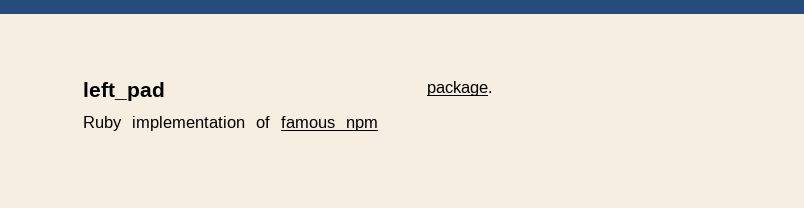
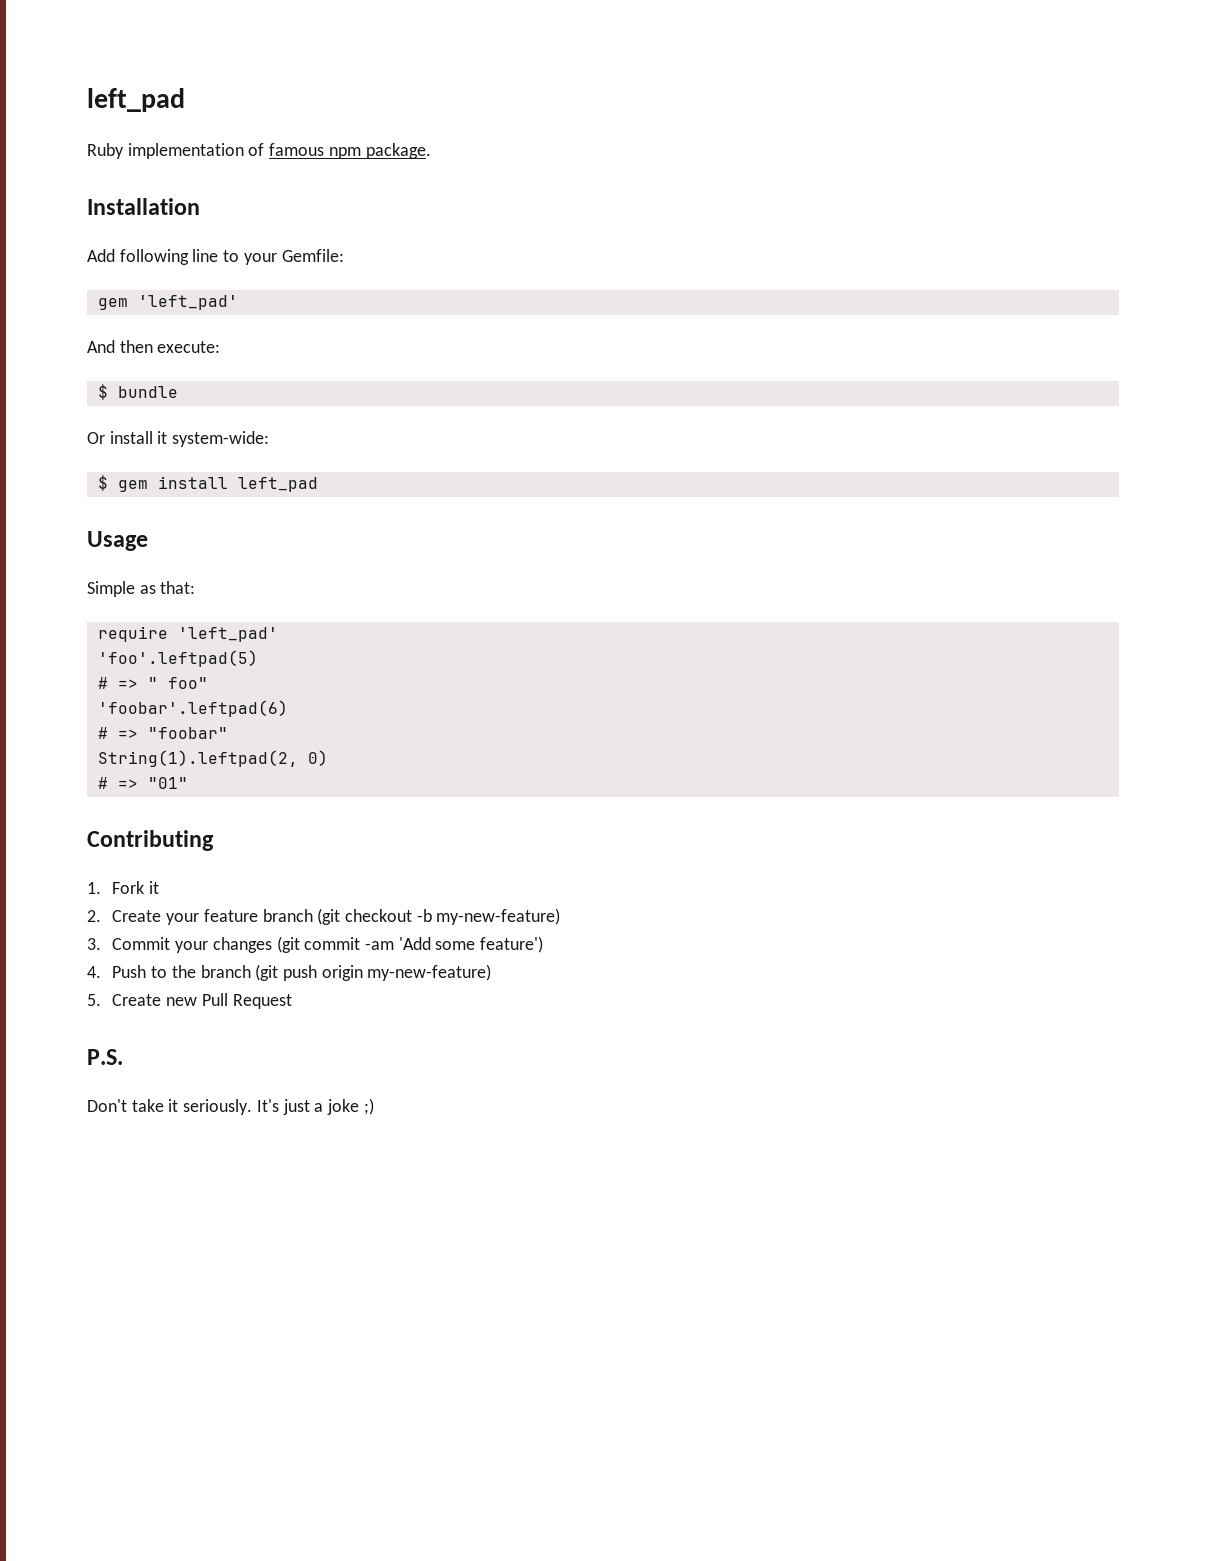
+ Installation
+ Add following line to your Gemfile:
+ gem 'left_pad'
+ And then execute:
+ $ bundle
+ Or install it system-wide:
+ $ gem install left_pad
+ Usage
+ Simple as that:
+ require 'left_pad'
+ 'foo'.leftpad(5)
+ # => " foo"
+ 'foobar'.leftpad(6)
+ # => "foobar"
+ String(1).leftpad(2, 0)
+ # => "01"
+ Contributing
+ 1. Fork it
+ 2. Create your feature branch (git checkout -b my-new-feature)
+ 3. Commit your changes (git commit -am 'Add some feature')
+ 4. Push to the branch (git push origin my-new-feature)
+ 5. Create new Pull Request
+ P.S.
+ Don't take it seriously. It's just a joke ;)

